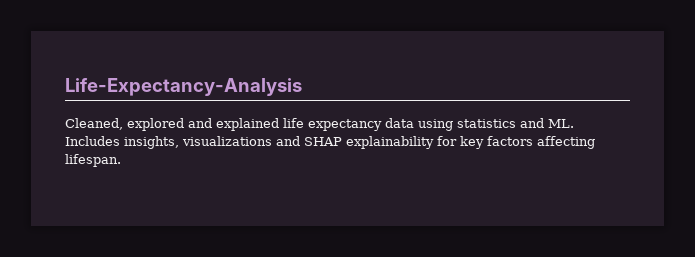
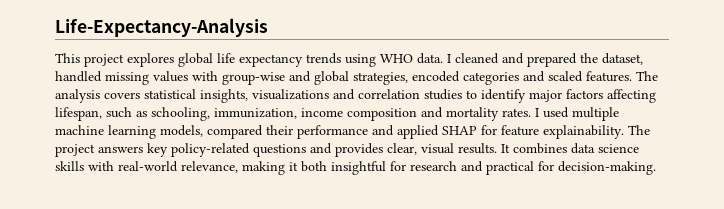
- Cleaned, explored and explained life expectancy data using statistics and ML. Includes insights, visualizations and SHAP explainability for key factors affecting lifespan.
+ This project explores global life expectancy trends using WHO data. I cleaned and prepared the dataset, handled missing values with group-wise and global strategies, encoded categories and scaled features. The analysis covers statistical insights, visualizations and correlation studies to identify major factors affecting lifespan, such as schooling, immunization, income composition and mortality rates. I used multiple machine learning models, compared their performance and applied SHAP for feature explainability. The project answers key policy-related questions and provides clear, visual results. It combines data science skills with real-world relevance, making it both insightful for research and practical for decision-making.

